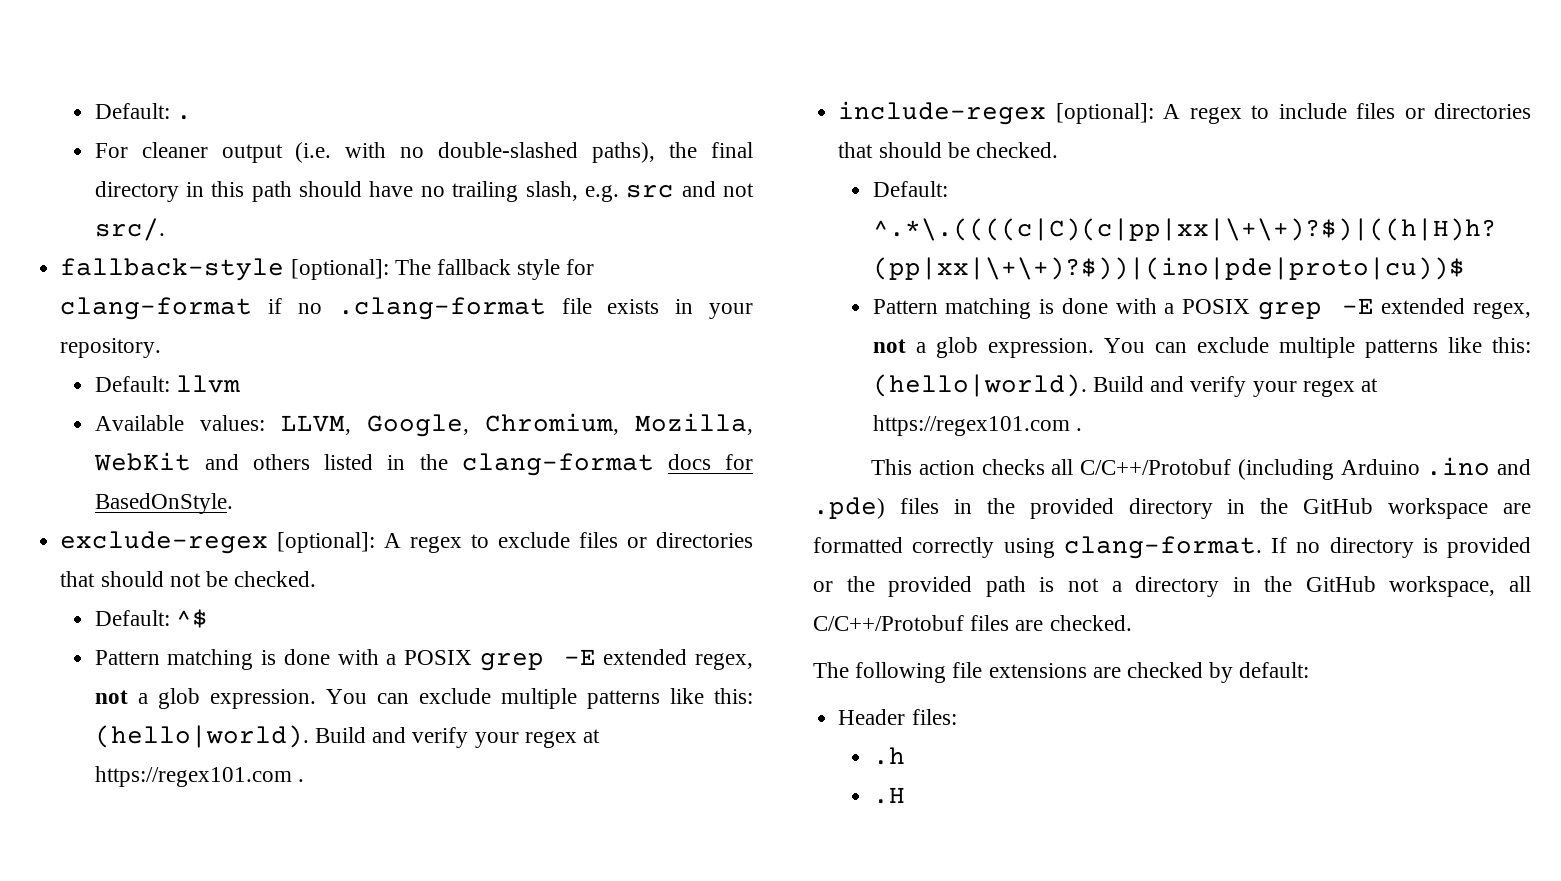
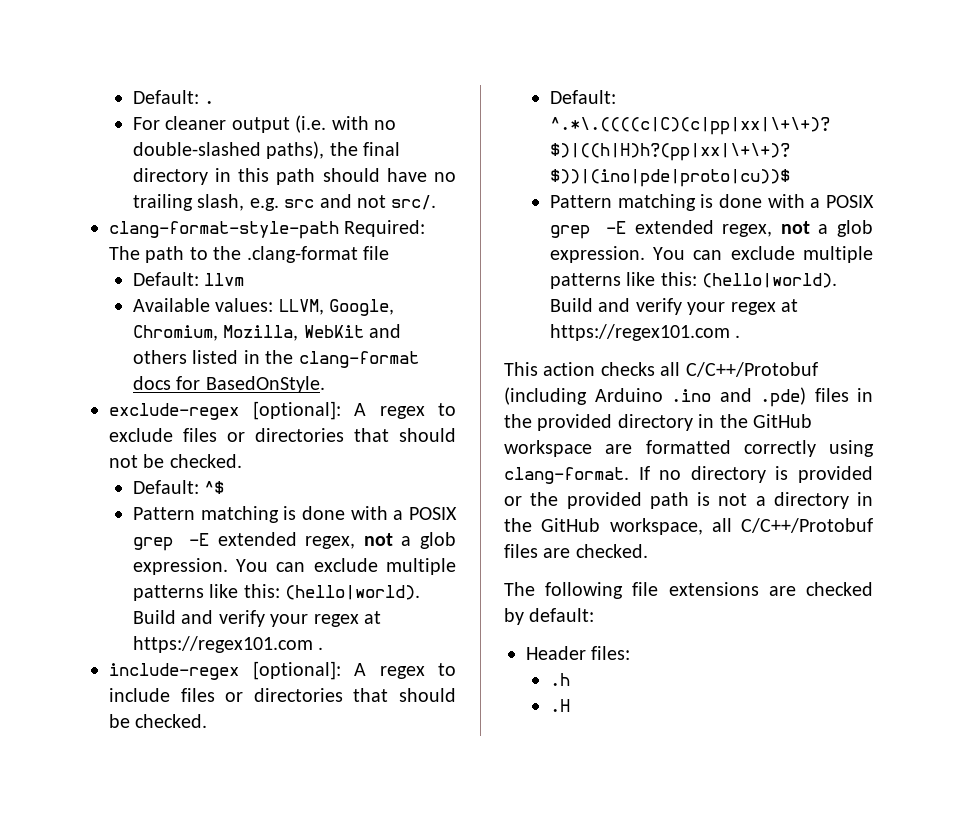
- fallback-style [optional]: The fallback style for clang-format if no .clang-format file exists in your repository.
+ clang-format-style-path Required: The path to the .clang-format file

